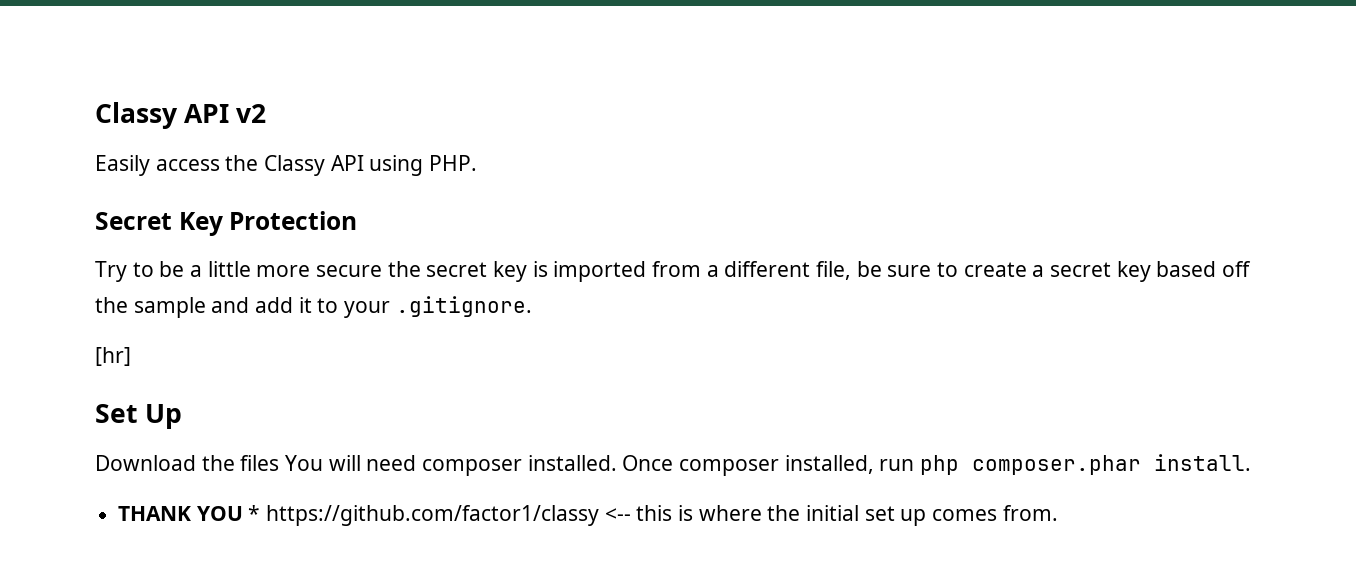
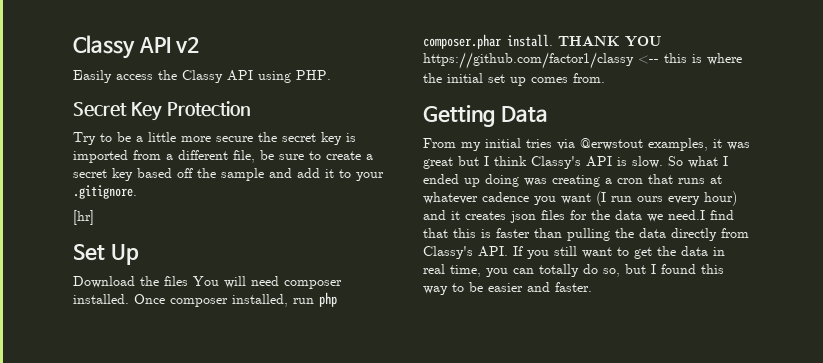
- Once composer installed, run php composer.phar install.
- THANK YOU * https://github.com/factor1/classy <-- this is where the initial set up comes from.
+ Once composer installed, run php composer.phar install. THANK YOU https://github.com/factor1/classy <-- this is where the initial set up comes from.
+ Getting Data
+ From my initial tries via @erwstout examples, it was great but I think Classy's API is slow. So what I ended up doing was creating a cron that runs at whatever cadence you want (I run ours every hour) and it creates json files for the data we need.I find that this is faster than pulling the data directly from Classy's API. If you still want to get the data in real time, you can totally do so, but I found this way to be easier and faster.

